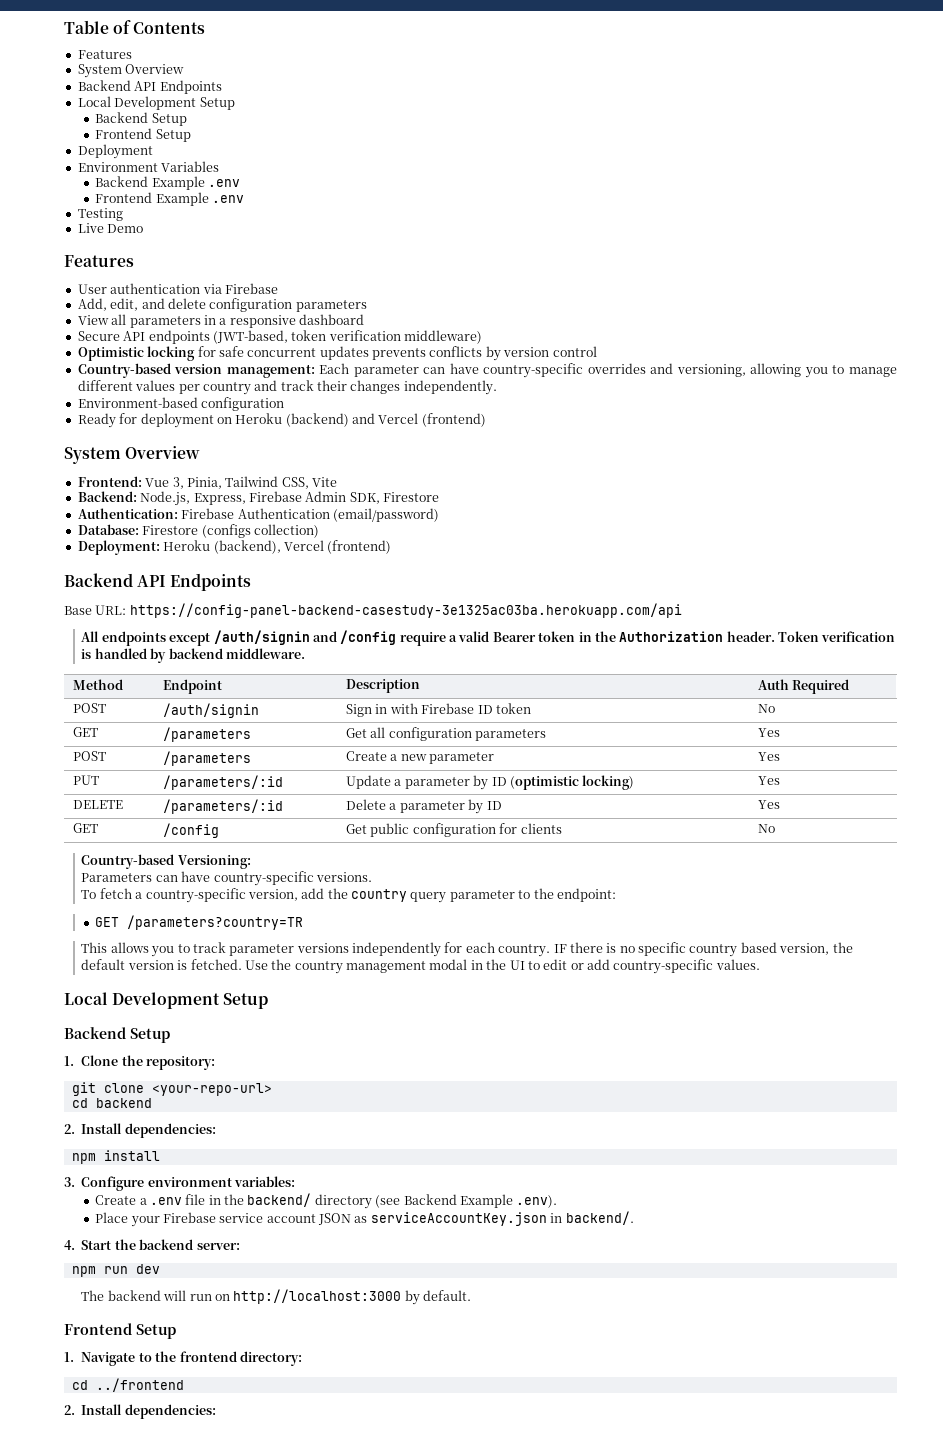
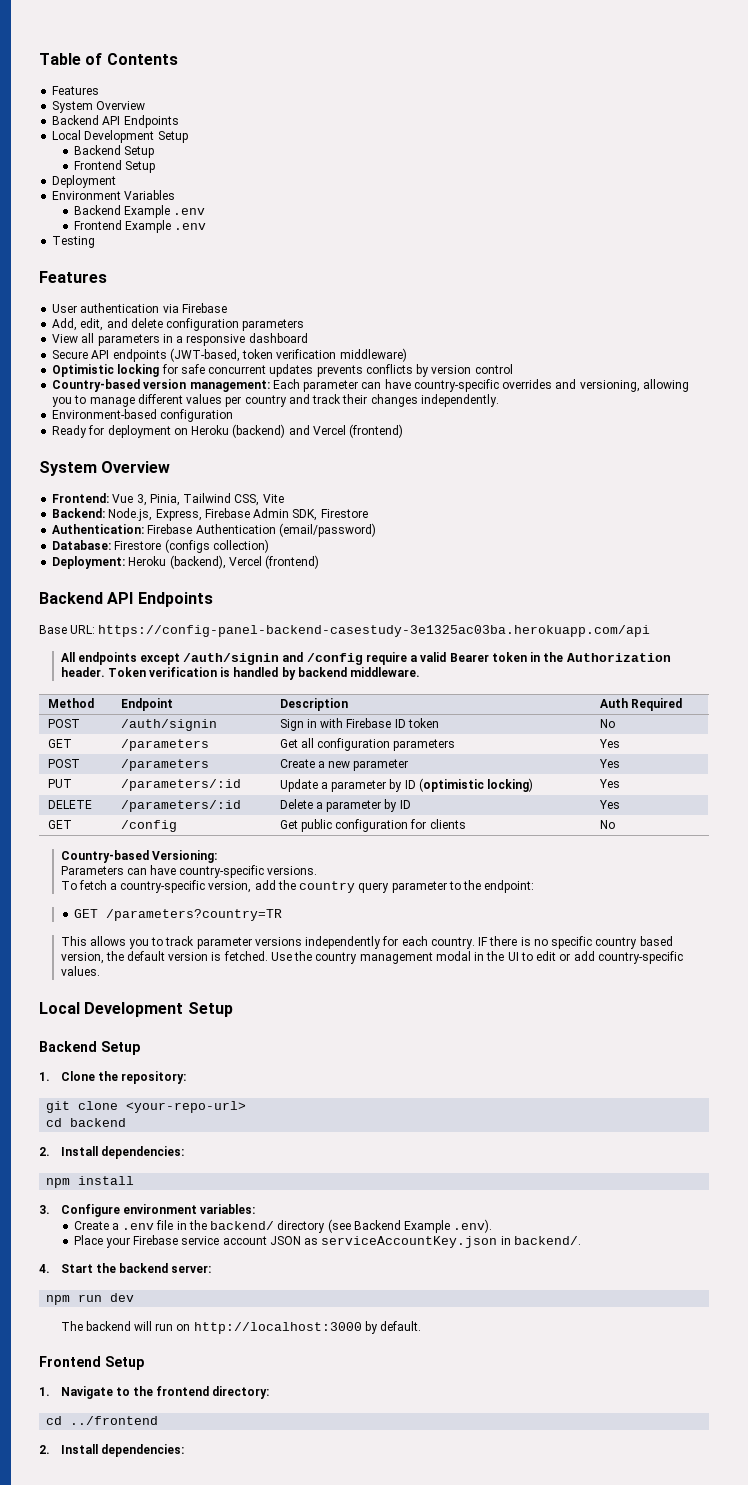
- Live Demo

